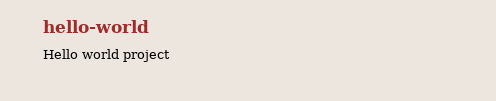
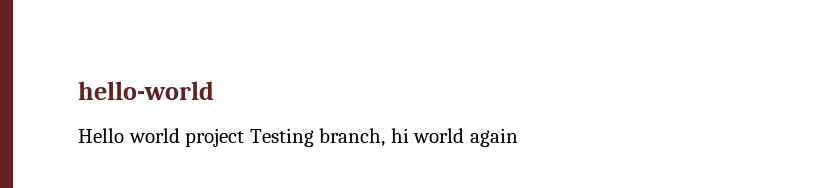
- Hello world project
+ Hello world project Testing branch, hi world again

